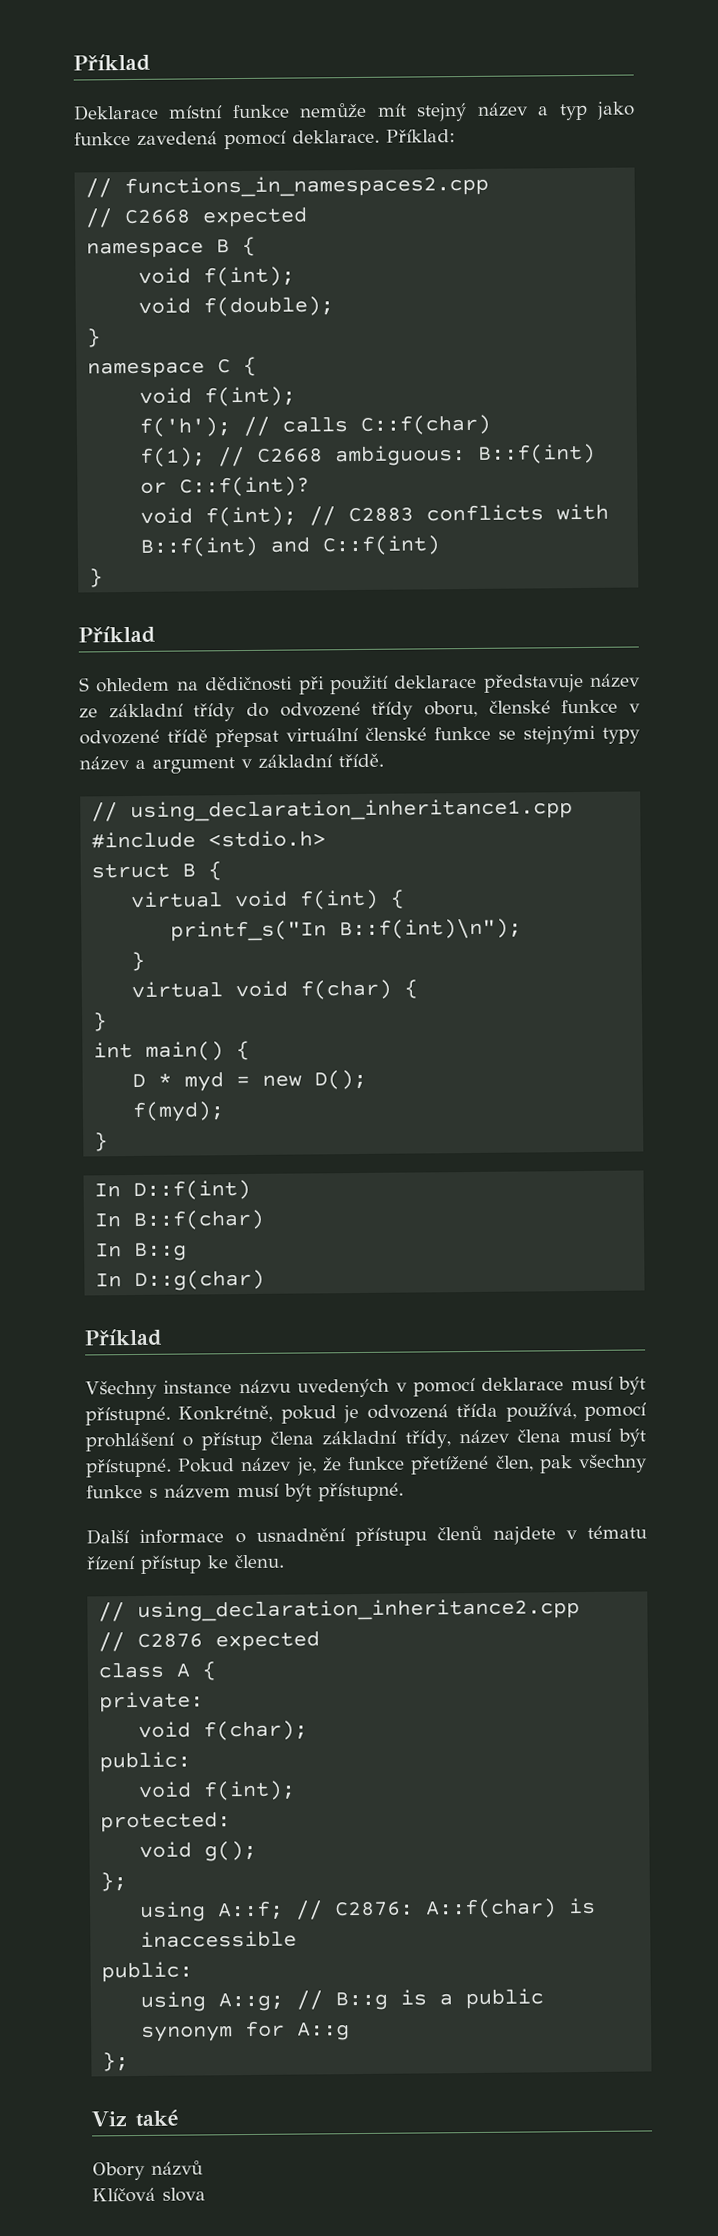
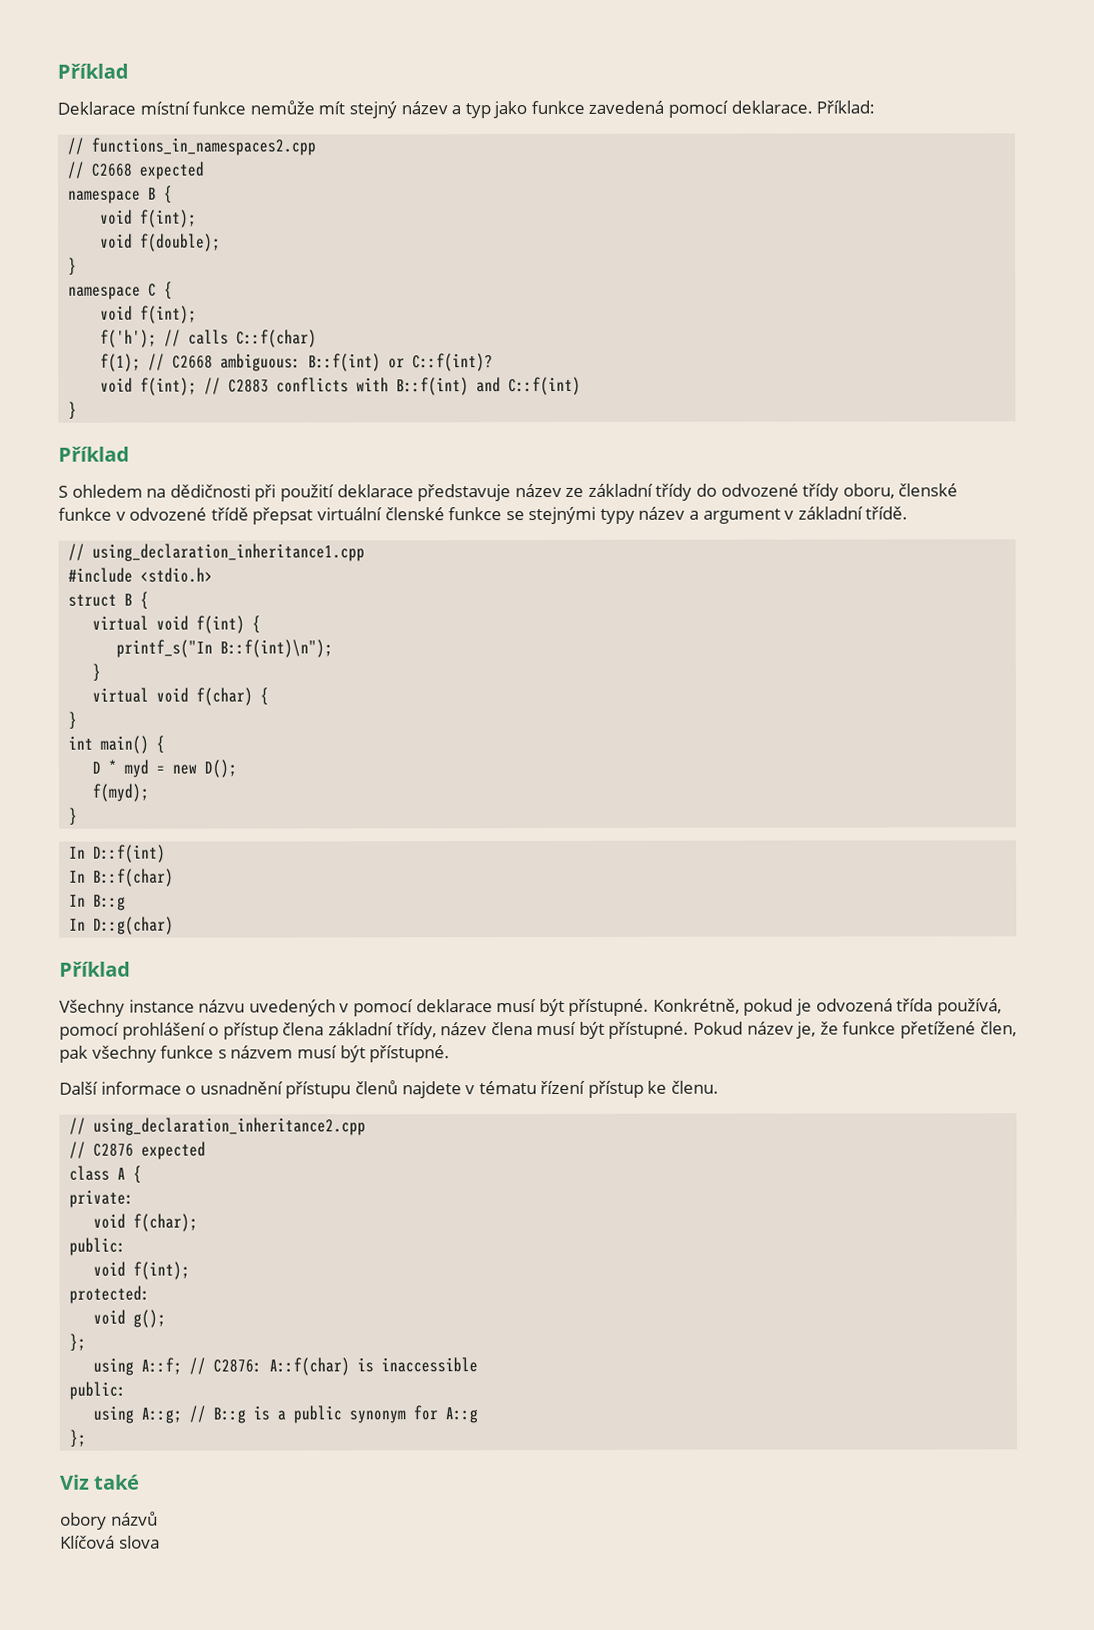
- Obory názvů
+ obory názvů

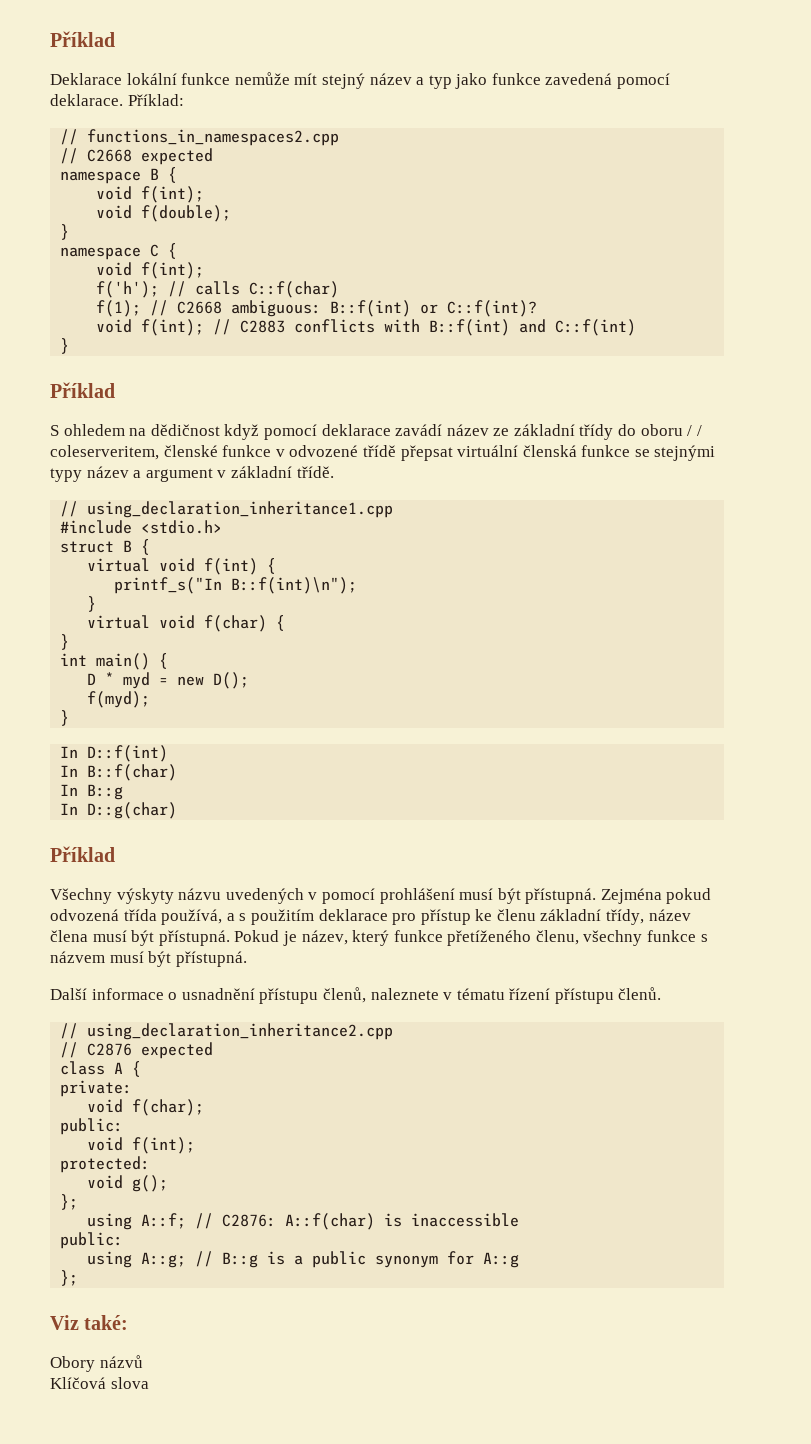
- Deklarace místní funkce nemůže mít stejný název a typ jako funkce zavedená pomocí deklarace.
+ Deklarace lokální funkce nemůže mít stejný název a typ jako funkce zavedená pomocí deklarace.
- S ohledem na dědičnosti při použití deklarace představuje název ze základní třídy do odvozené třídy oboru, členské funkce v odvozené třídě přepsat virtuální členské funkce se stejnými typy název a argument v základní třídě.
+ S ohledem na dědičnost když pomocí deklarace zavádí název ze základní třídy do oboru / / coleserveritem, členské funkce v odvozené třídě přepsat virtuální členská funkce se stejnými typy název a argument v základní třídě.
- Všechny instance názvu uvedených v pomocí deklarace musí být přístupné. Konkrétně, pokud je odvozená třída používá, pomocí prohlášení o přístup člena základní třídy, název člena musí být přístupné. Pokud název je, že funkce přetížené člen, pak všechny funkce s názvem musí být přístupné.
+ Všechny výskyty názvu uvedených v pomocí prohlášení musí být přístupná. Zejména pokud odvozená třída používá, a s použitím deklarace pro přístup ke členu základní třídy, název člena musí být přístupná. Pokud je název, který funkce přetíženého členu, všechny funkce s názvem musí být přístupná.
- Další informace o usnadnění přístupu členů najdete v tématu řízení přístup ke členu.
+ Další informace o usnadnění přístupu členů, naleznete v tématu řízení přístupu členů.
- Viz také
- obory názvů
+ Viz také:
+ Obory názvů

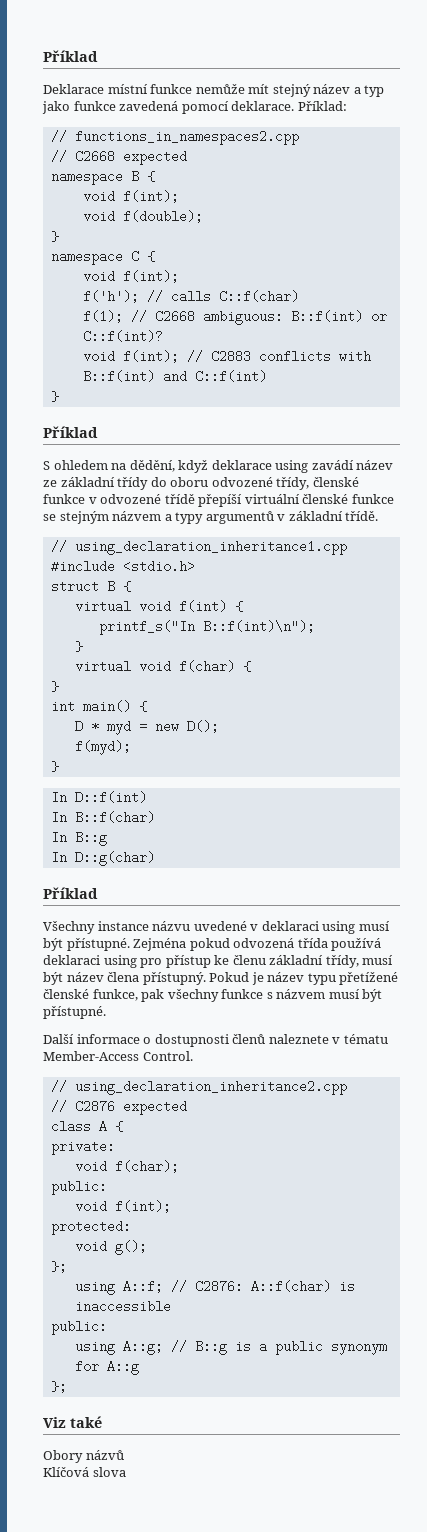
- Deklarace lokální funkce nemůže mít stejný název a typ jako funkce zavedená pomocí deklarace.
+ Deklarace místní funkce nemůže mít stejný název a typ jako funkce zavedená pomocí deklarace.
- S ohledem na dědičnost když pomocí deklarace zavádí název ze základní třídy do oboru / / coleserveritem, členské funkce v odvozené třídě přepsat virtuální členská funkce se stejnými typy název a argument v základní třídě.
+ S ohledem na dědění, když deklarace using zavádí název ze základní třídy do oboru odvozené třídy, členské funkce v odvozené třídě přepíší virtuální členské funkce se stejným názvem a typy argumentů v základní třídě.
- Všechny výskyty názvu uvedených v pomocí prohlášení musí být přístupná.
+ Všechny instance názvu uvedené v deklaraci using musí být přístupné.
- Zejména pokud odvozená třída používá, a s použitím deklarace pro přístup ke členu základní třídy, název člena musí být přístupná. Pokud je název, který funkce přetíženého členu, všechny funkce s názvem musí být přístupná.
+ Zejména pokud odvozená třída používá deklaraci using pro přístup ke členu základní třídy, musí být název člena přístupný. Pokud je název typu přetížené členské funkce, pak všechny funkce s názvem musí být přístupné.
- Další informace o usnadnění přístupu členů, naleznete v tématu řízení přístupu členů.
+ Další informace o dostupnosti členů naleznete v tématu Member-Access Control.
- Viz také:
+ Viz také

